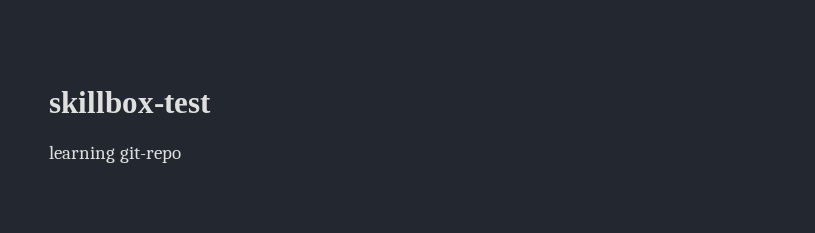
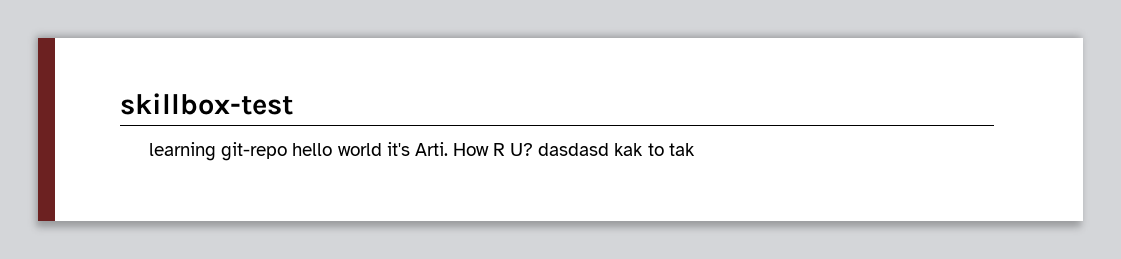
- learning git-repo
+ learning git-repo hello world it's Arti. How R U? dasdasd kak to tak

